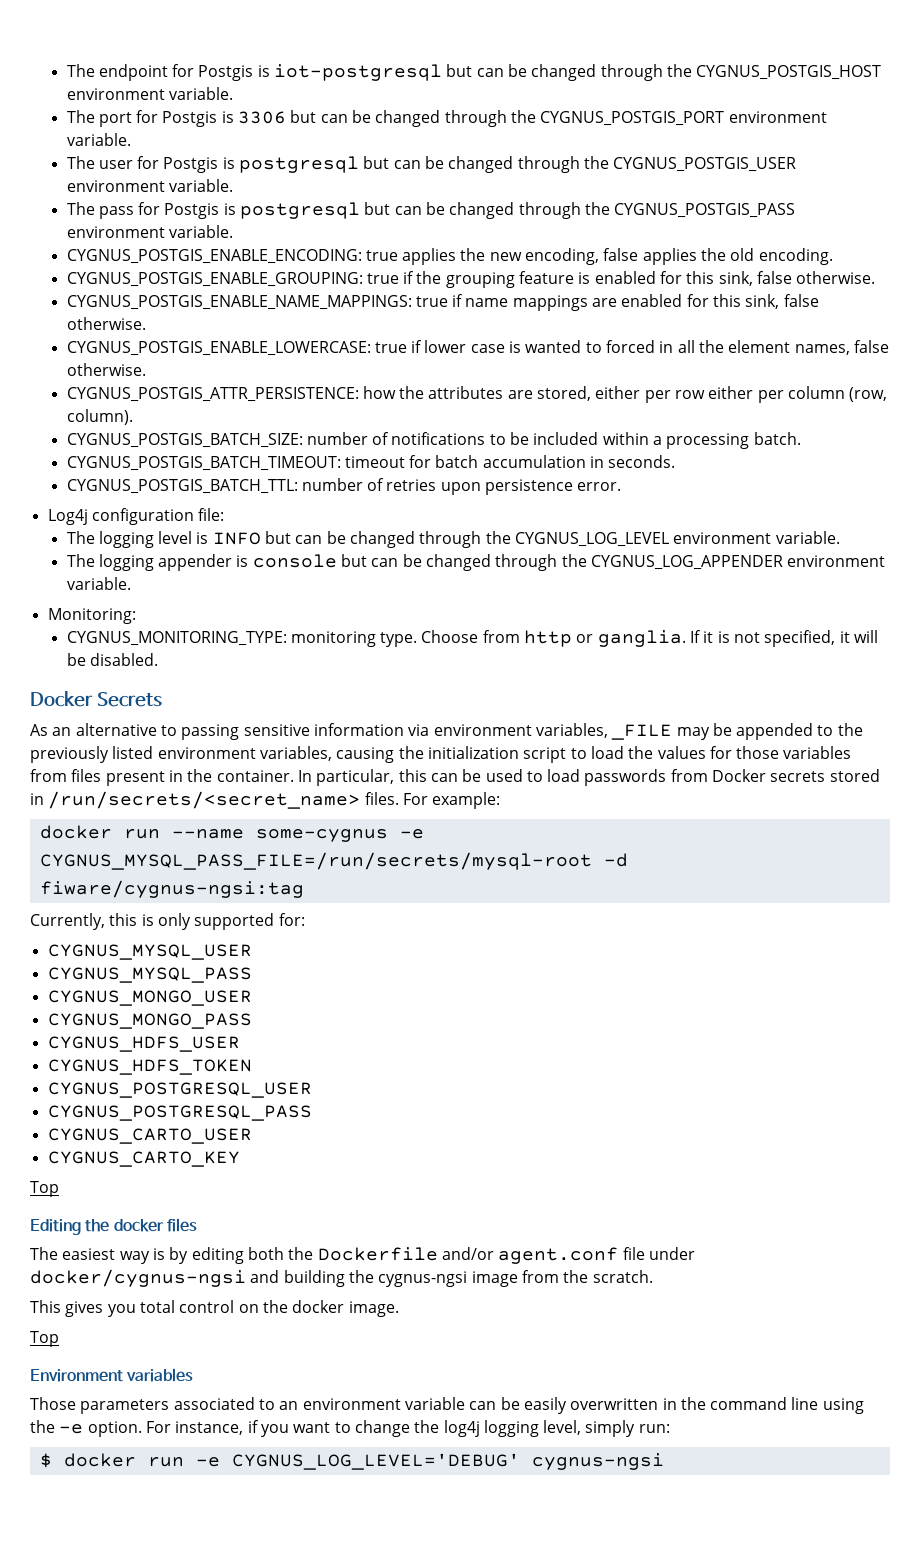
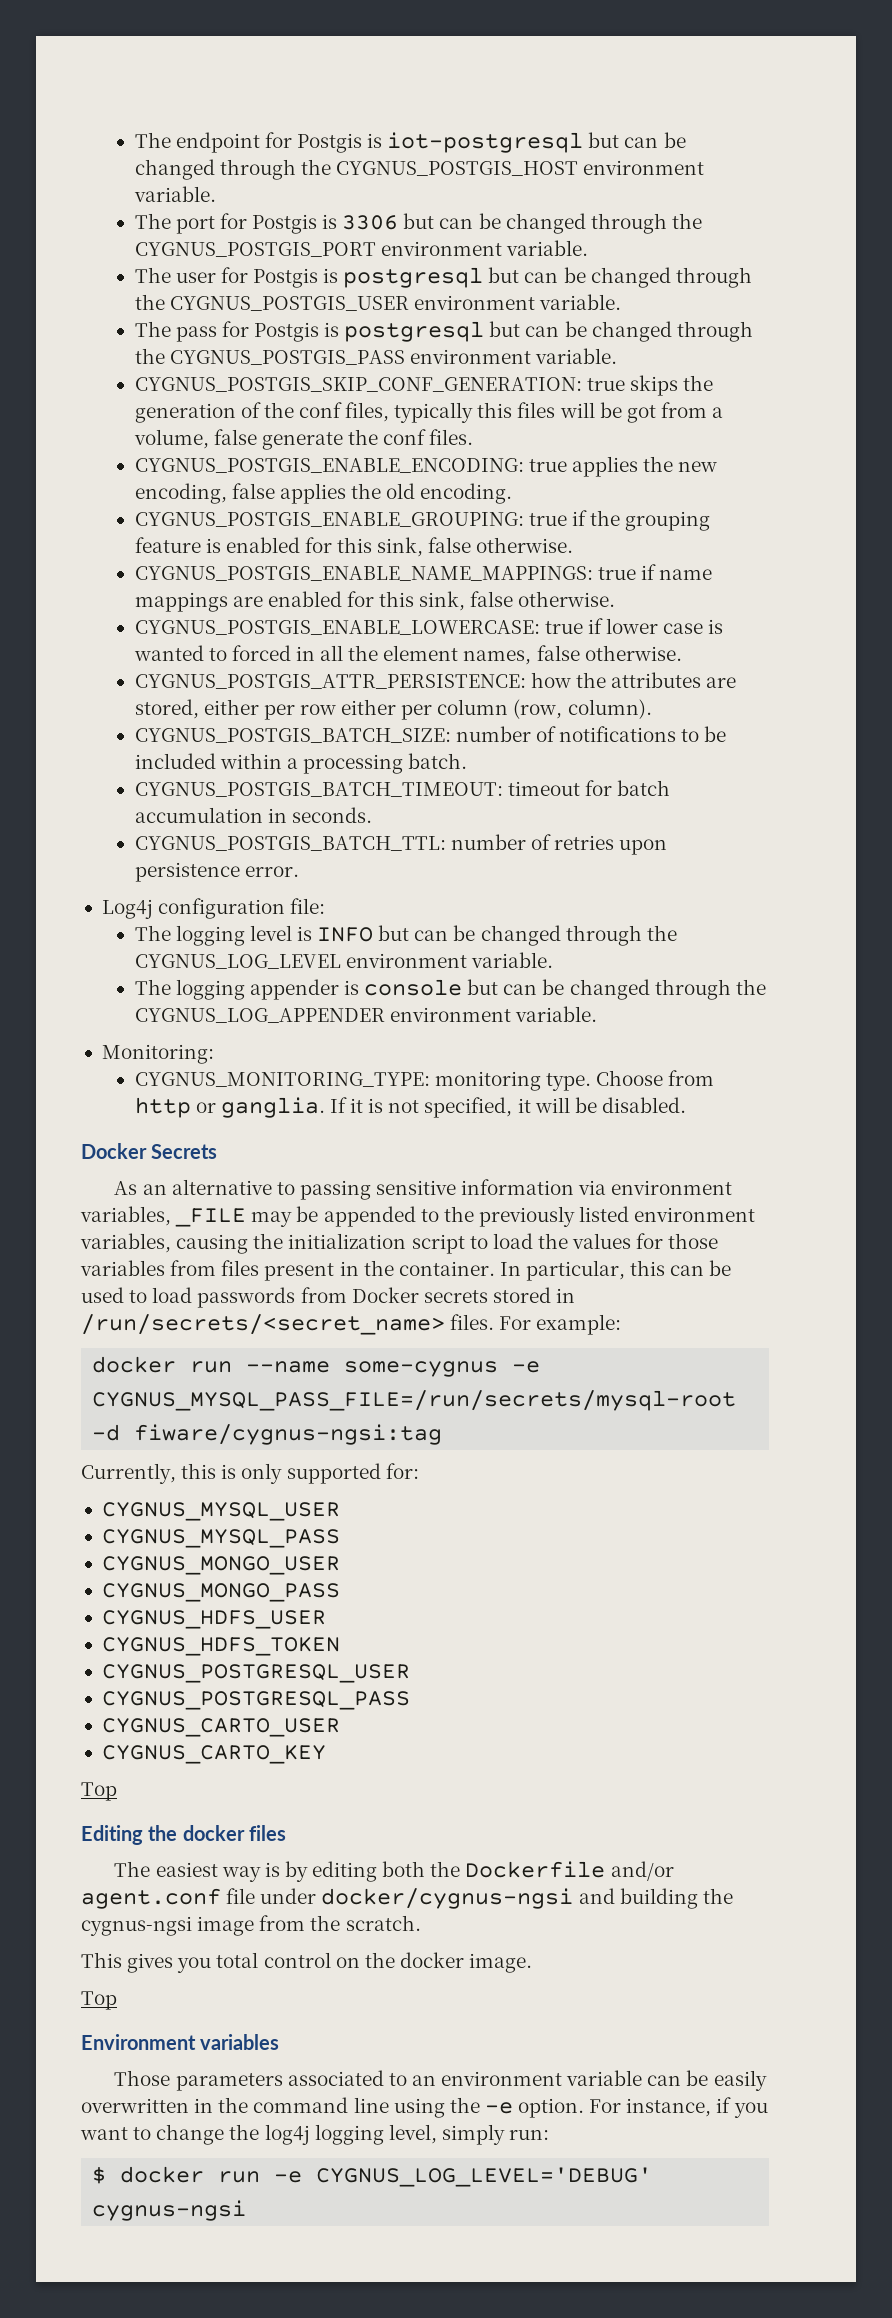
+ CYGNUS_POSTGIS_SKIP_CONF_GENERATION: true skips the generation of the conf files, typically this files will be got from a volume, false generate the conf files.

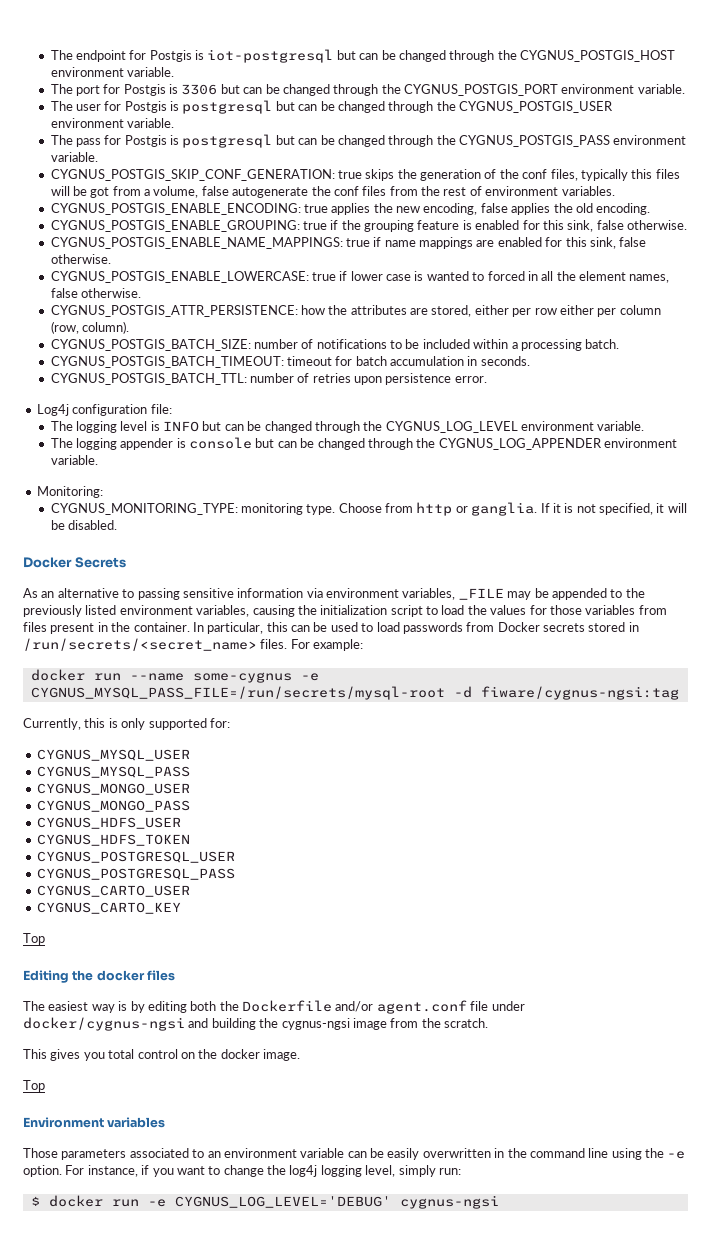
- CYGNUS_POSTGIS_SKIP_CONF_GENERATION: true skips the generation of the conf files, typically this files will be got from a volume, false generate the conf files.
+ CYGNUS_POSTGIS_SKIP_CONF_GENERATION: true skips the generation of the conf files, typically this files will be got from a volume, false autogenerate the conf files from the rest of environment variables.

